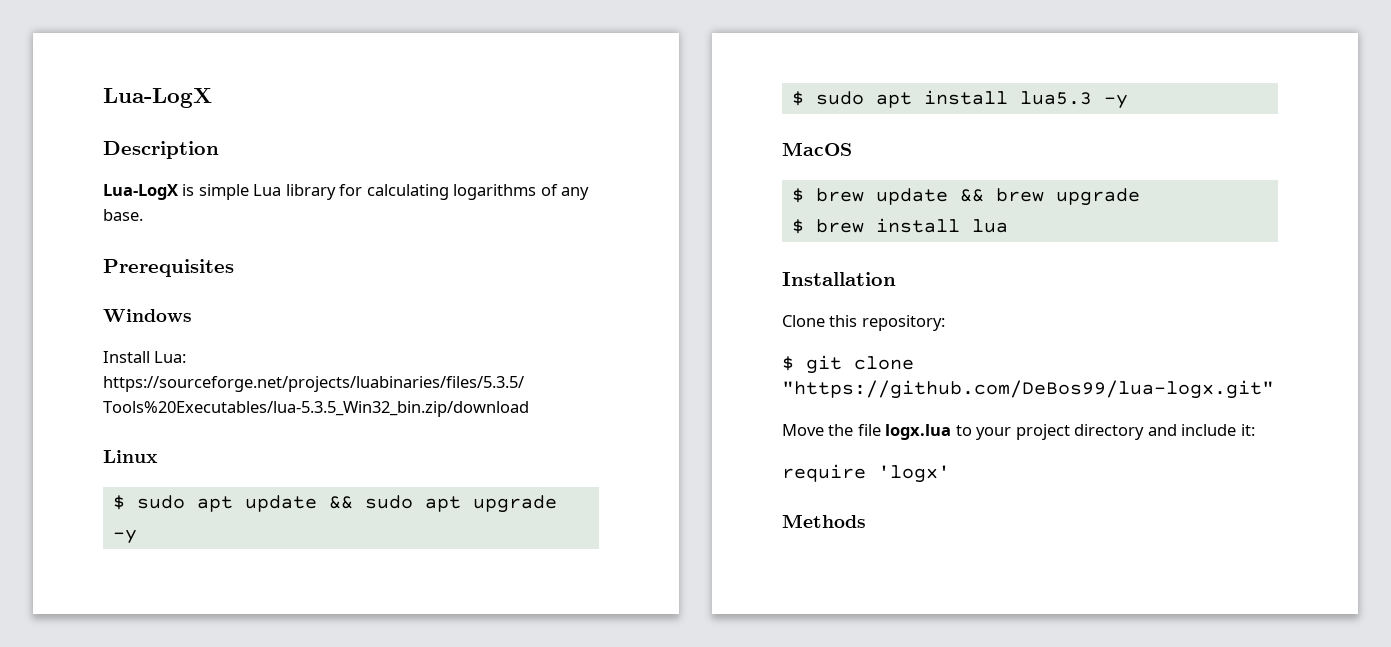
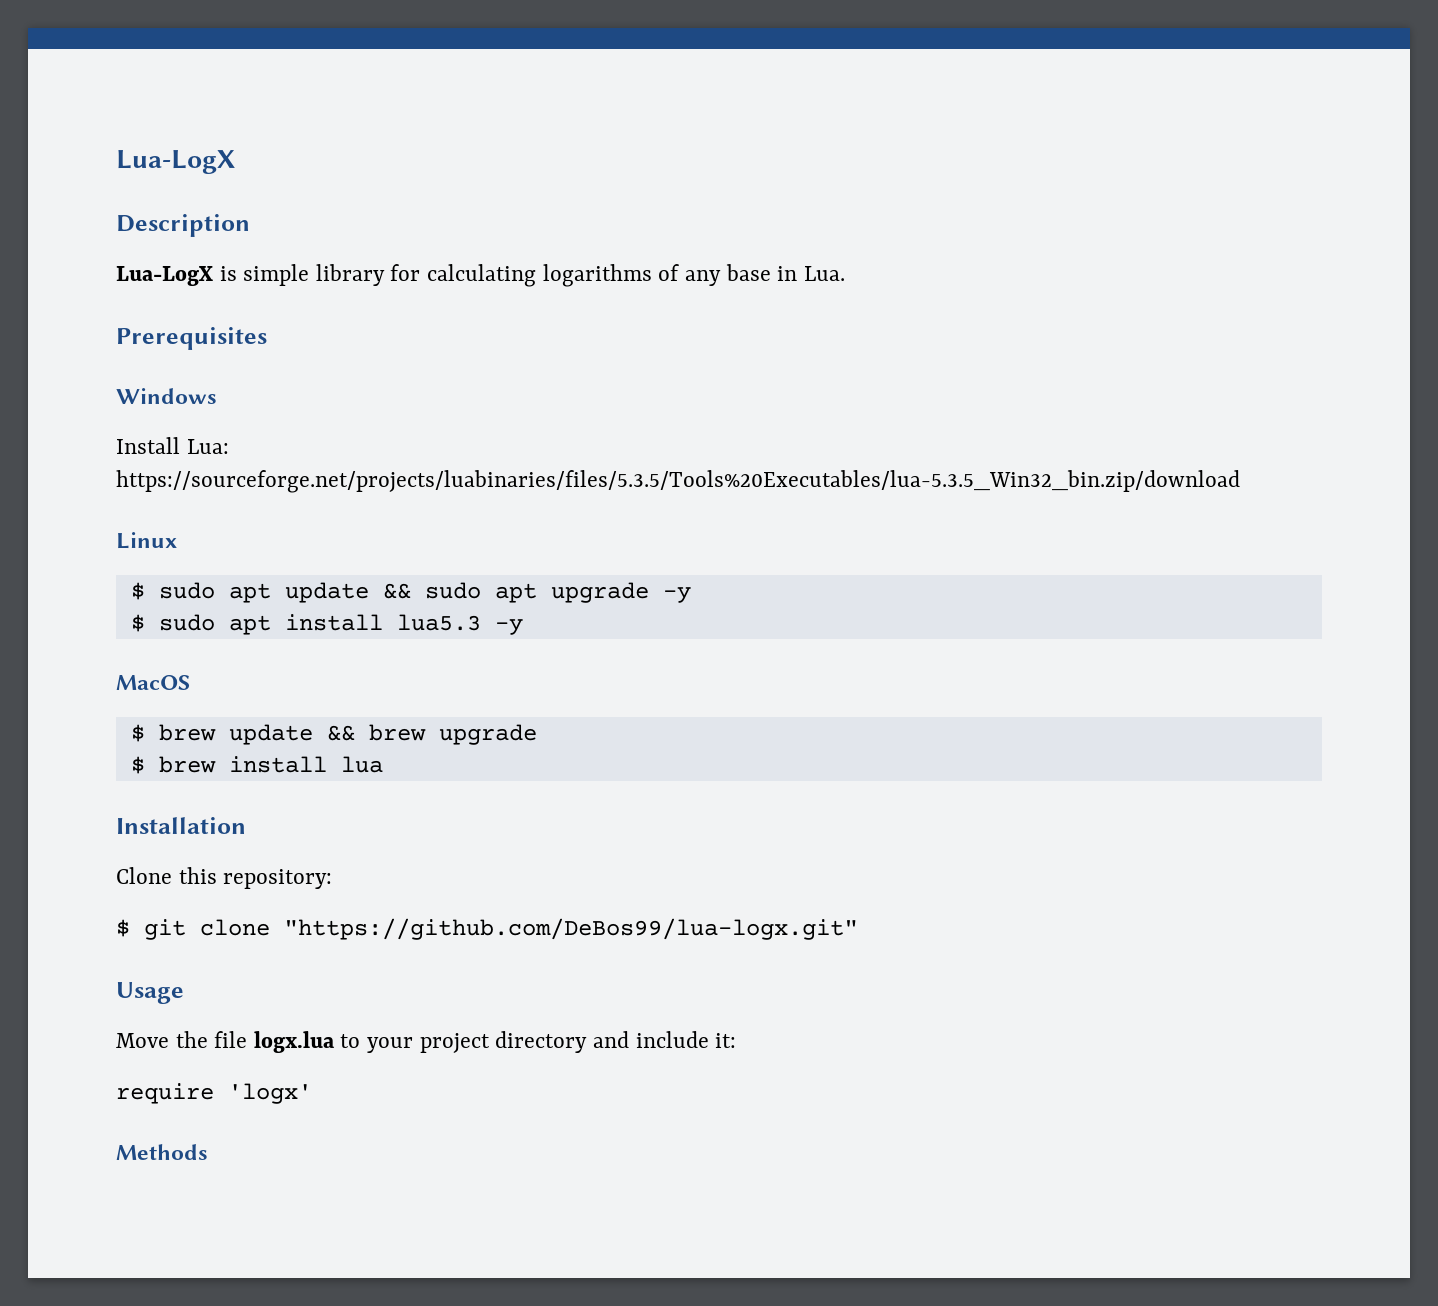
- Lua-LogX is simple Lua library for calculating logarithms of any base.
+ Lua-LogX is simple library for calculating logarithms of any base in Lua.
+ Usage

